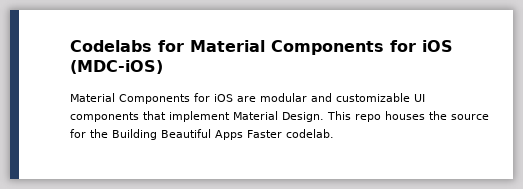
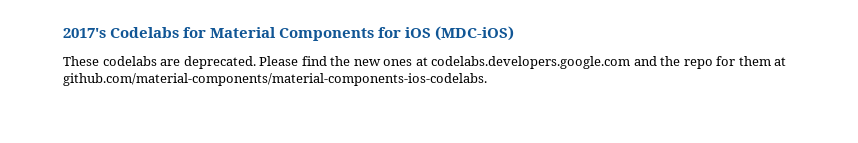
- Codelabs for Material Components for iOS (MDC-iOS)
+ 2017's Codelabs for Material Components for iOS (MDC-iOS)
- Material Components for iOS are modular and customizable UI components that implement Material Design. This repo houses the source for the Building Beautiful Apps Faster codelab.
+ These codelabs are deprecated. Please find the new ones at codelabs.developers.google.com and the repo for them at github.com/material-components/material-components-ios-codelabs.

